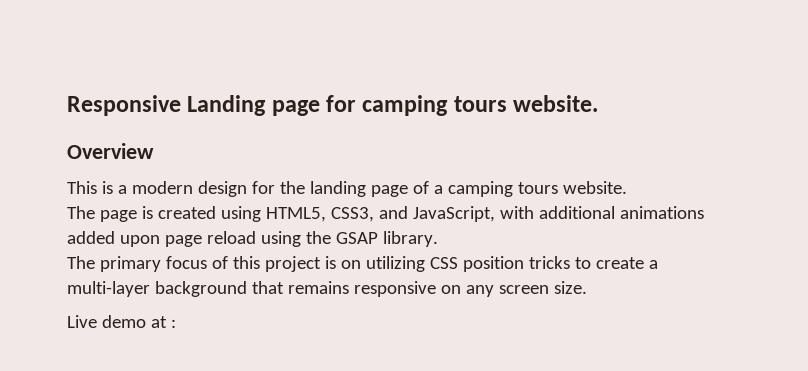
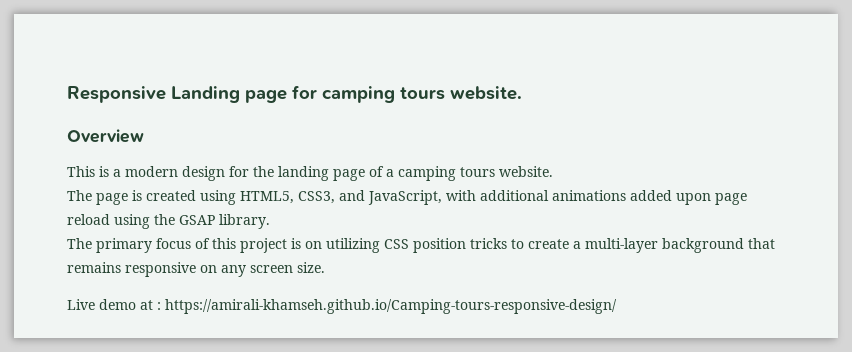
- Live demo at :
+ Live demo at : https://amirali-khamseh.github.io/Camping-tours-responsive-design/

